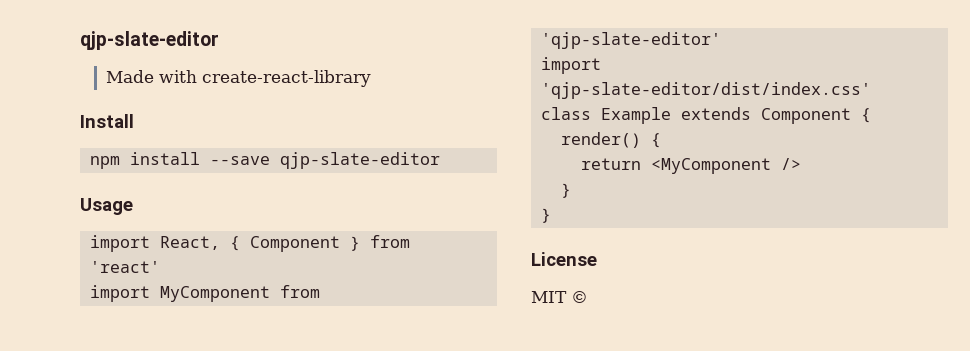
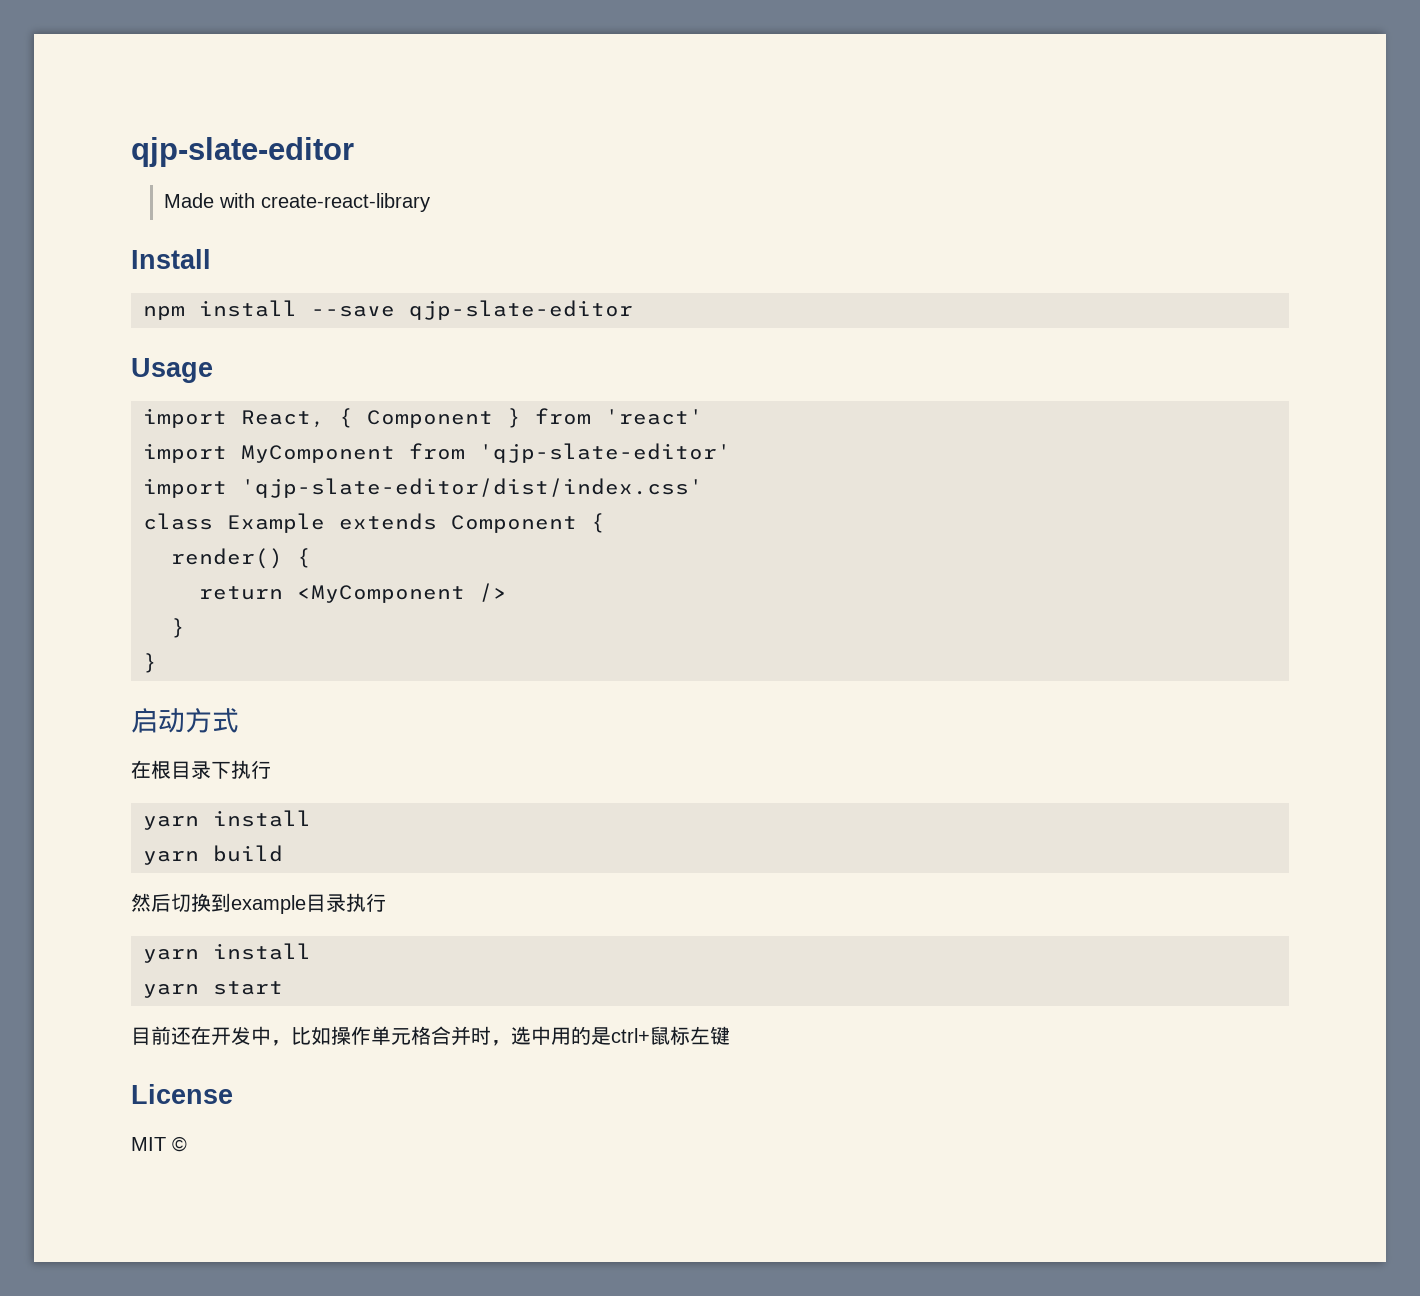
+ 启动方式
+ 在根目录下执行
+ yarn install
+ yarn build
+ 然后切换到example目录执行
+ yarn install
+ yarn start
+ 目前还在开发中，比如操作单元格合并时，选中用的是ctrl+鼠标左键

